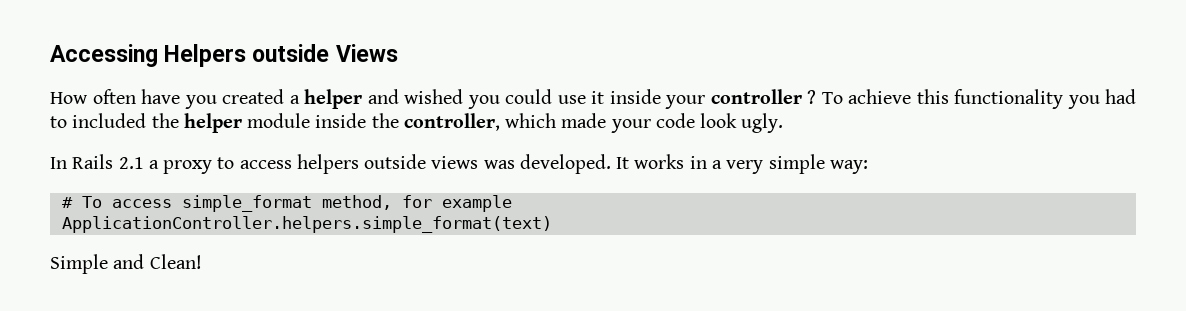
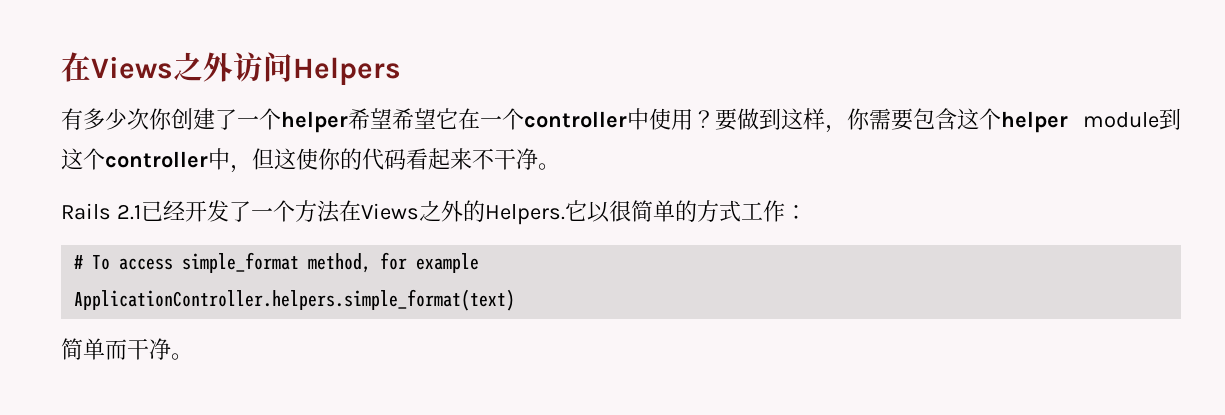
- Accessing Helpers outside Views
- How often have you created a helper and wished you could use it inside your controller ? To achieve this functionality you had to included the helper module inside the controller, which made your code look ugly.
- In Rails 2.1 a proxy to access helpers outside views was developed. It works in a very simple way:
+ 在Views之外访问Helpers
+ 有多少次你创建了一个helper希望希望它在一个controller中使用？要做到这样，你需要包含这个helper module到这个controller中，但这使你的代码看起来不干净。
+ Rails 2.1已经开发了一个方法在Views之外的Helpers.它以很简单的方式工作：
- Simple and Clean!
+ 简单而干净。

